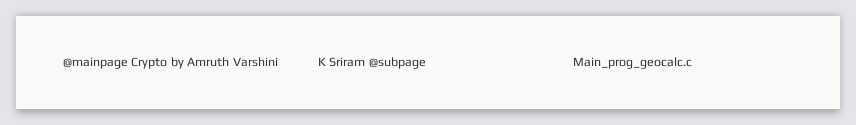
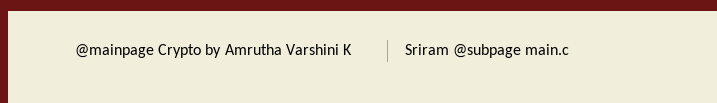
- @mainpage Crypto by Amruth Varshini K Sriram @subpage Main_prog_geocalc.c
+ @mainpage Crypto by Amrutha Varshini K Sriram @subpage main.c

